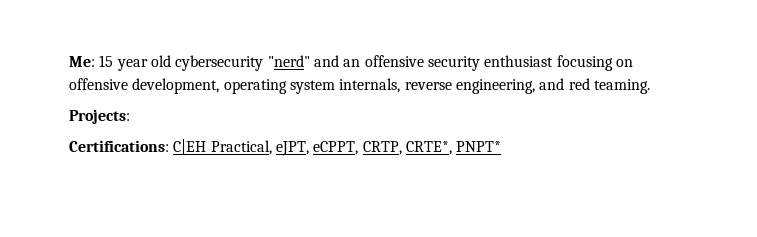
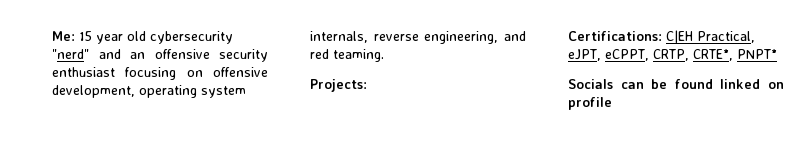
+ Socials can be found linked on profile

